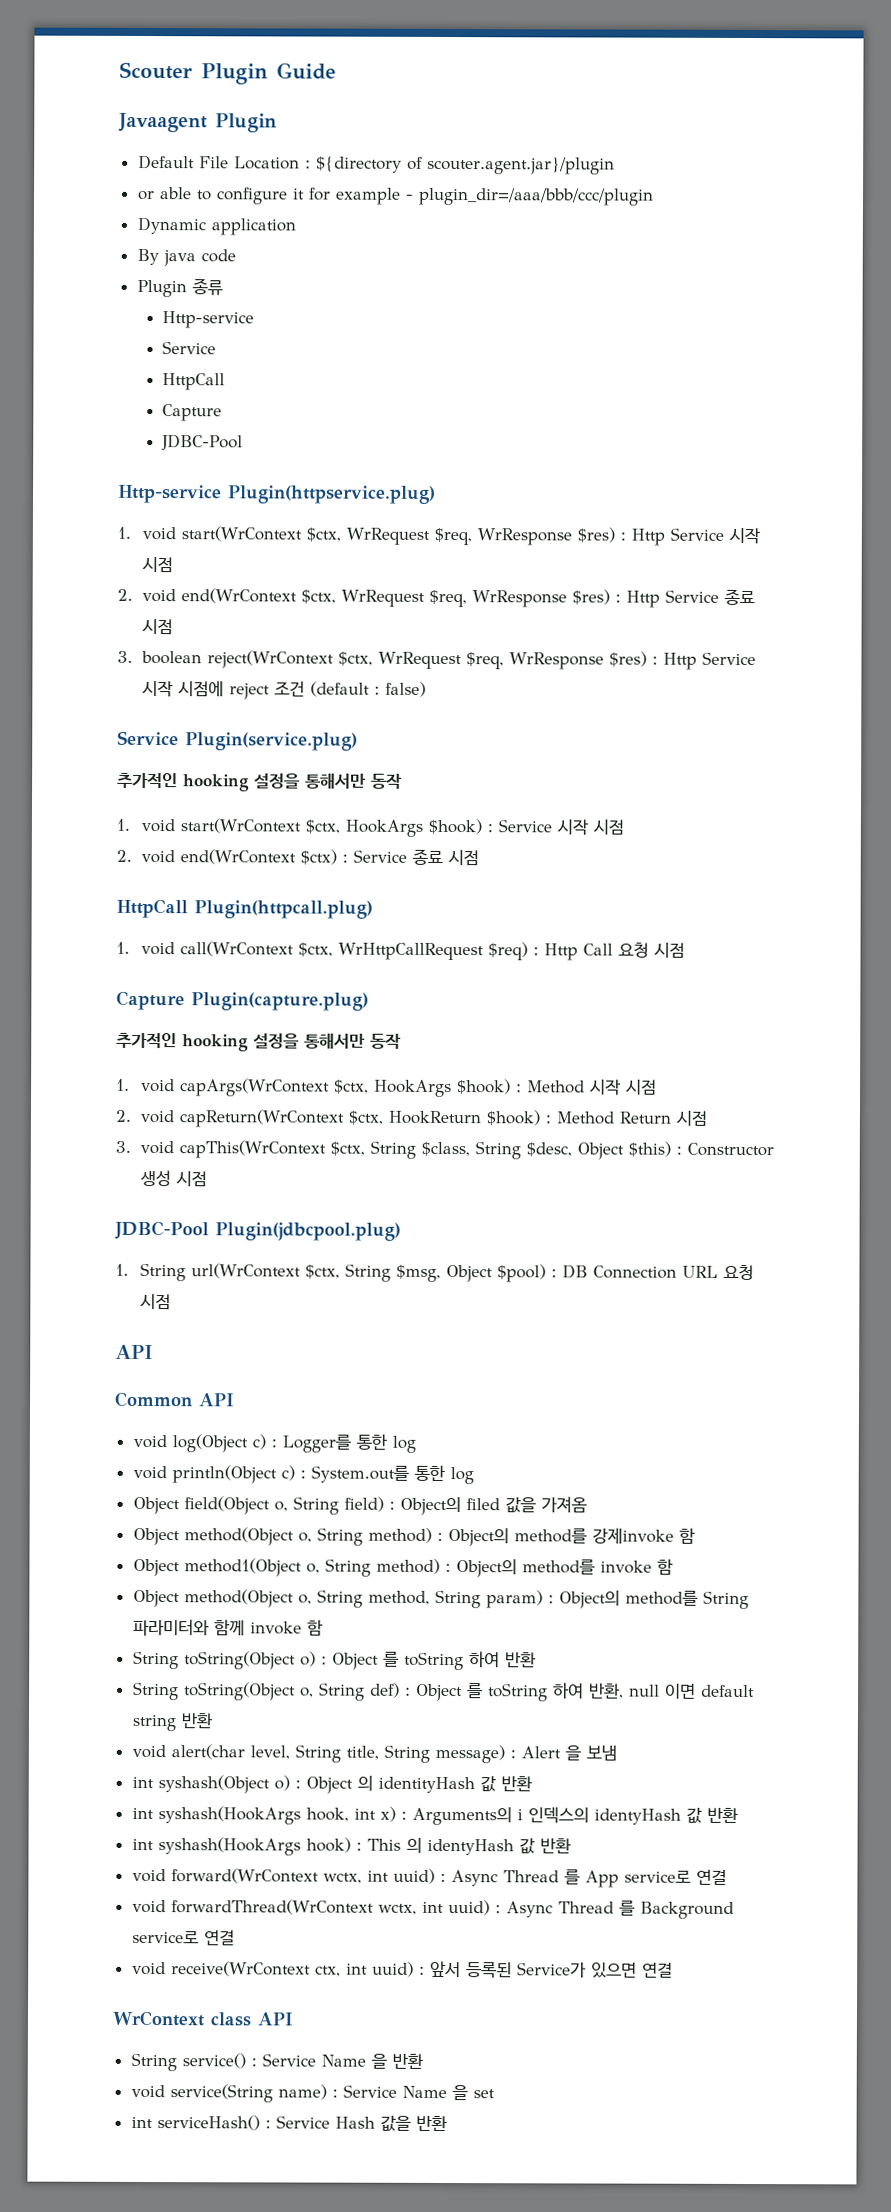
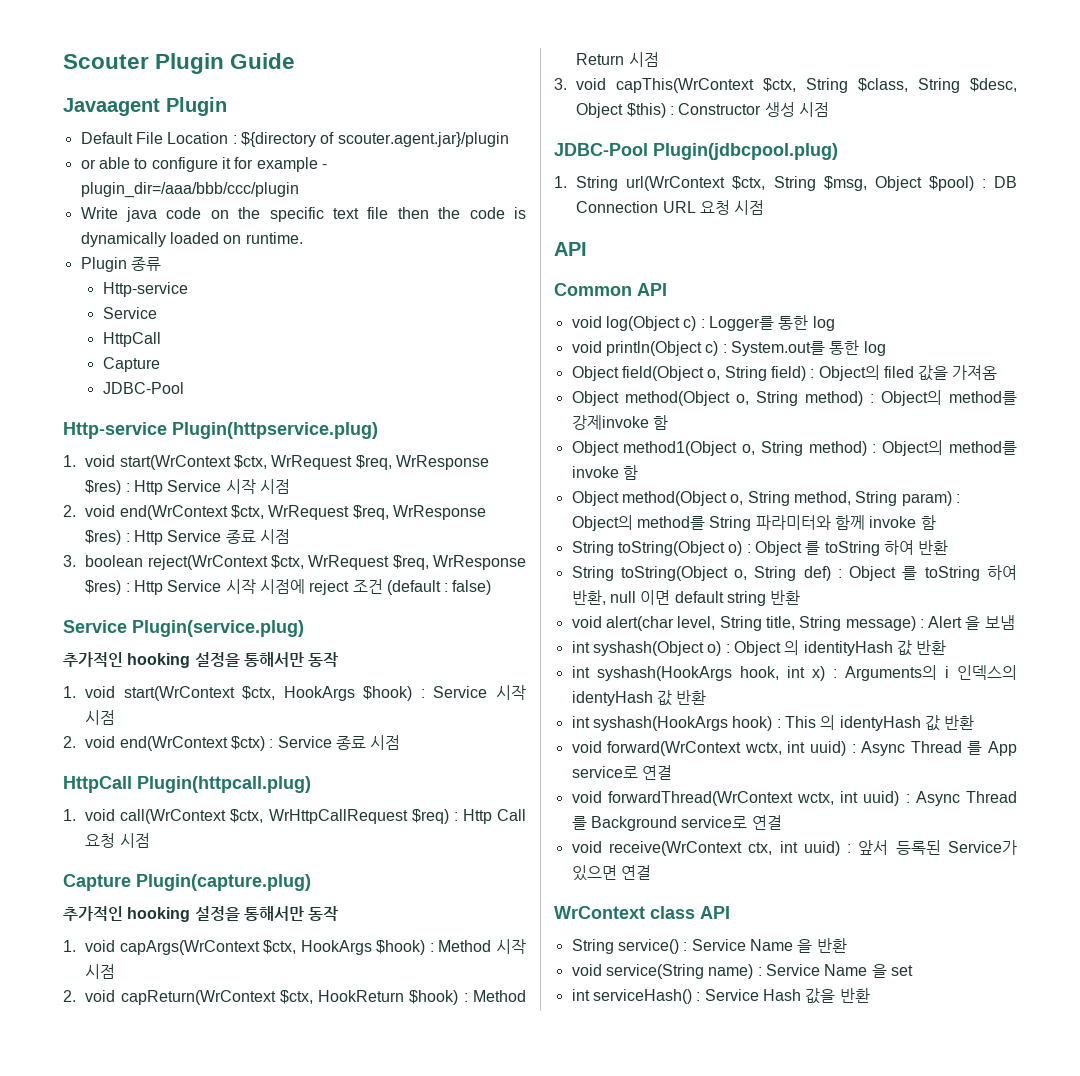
- Dynamic application
- By java code
+ Write java code on the specific text file then the code is dynamically loaded on runtime.

